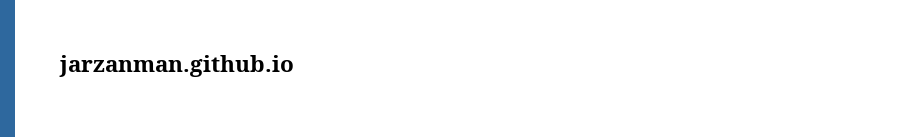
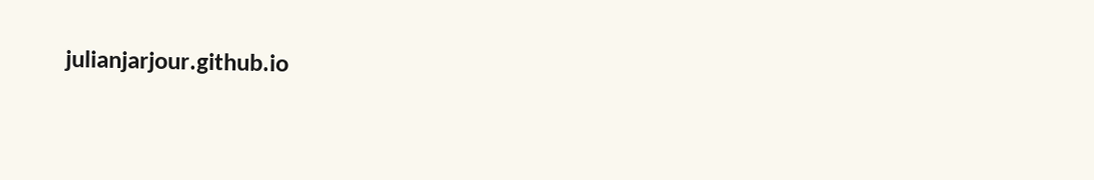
- jarzanman.github.io
+ julianjarjour.github.io

